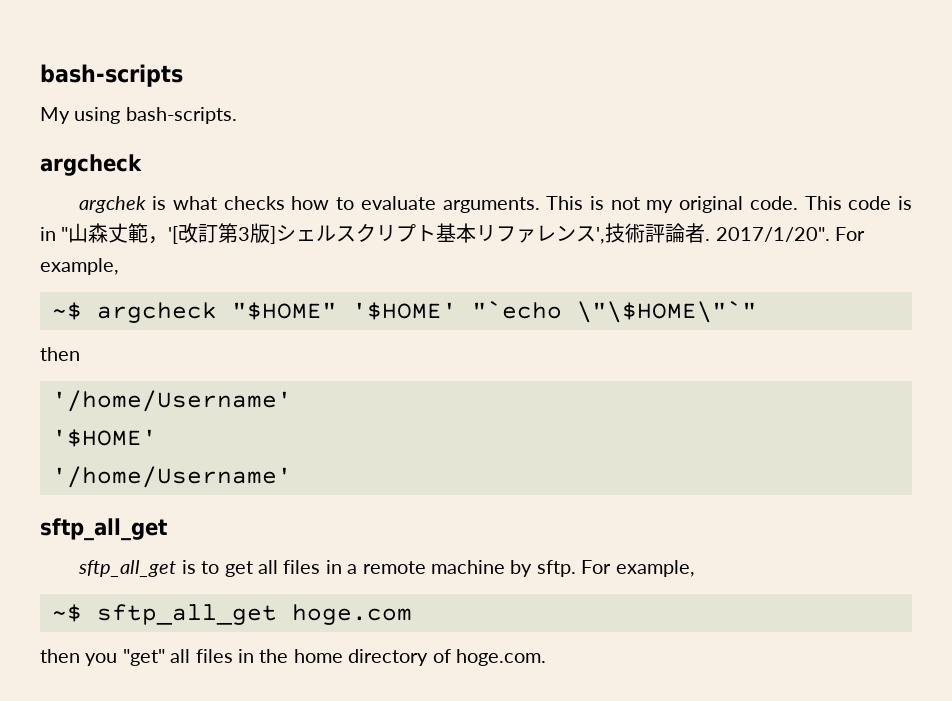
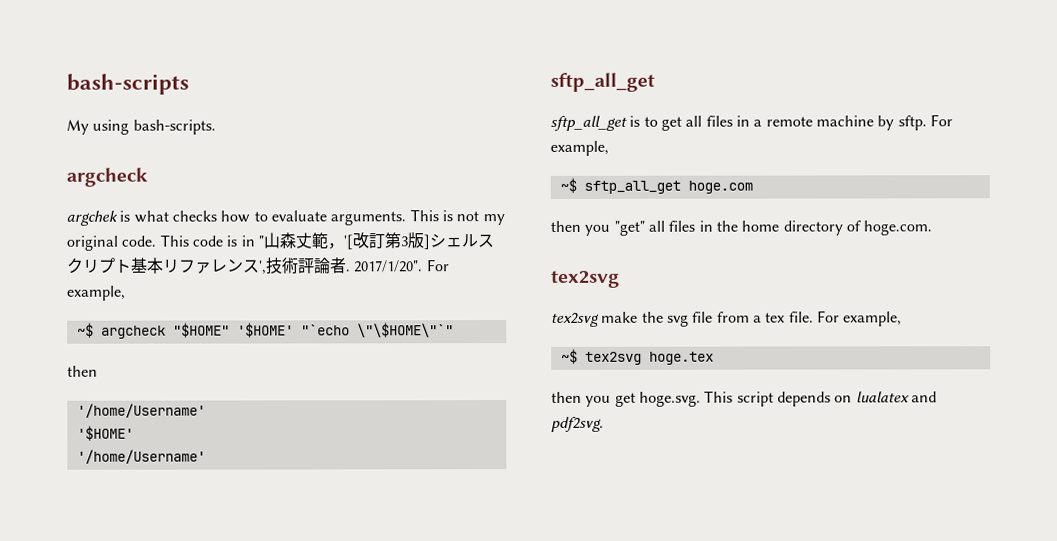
  then you "get" all files in the home directory of hoge.com.
+ tex2svg
+ tex2svg make the svg file from a tex file. For example,
+ ~$ tex2svg hoge.tex
+ then you get hoge.svg. This script depends on lualatex and pdf2svg.

